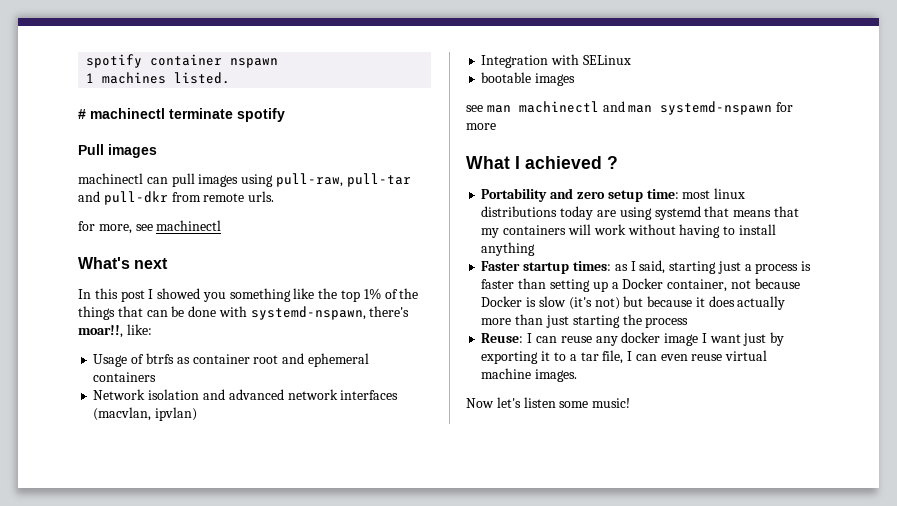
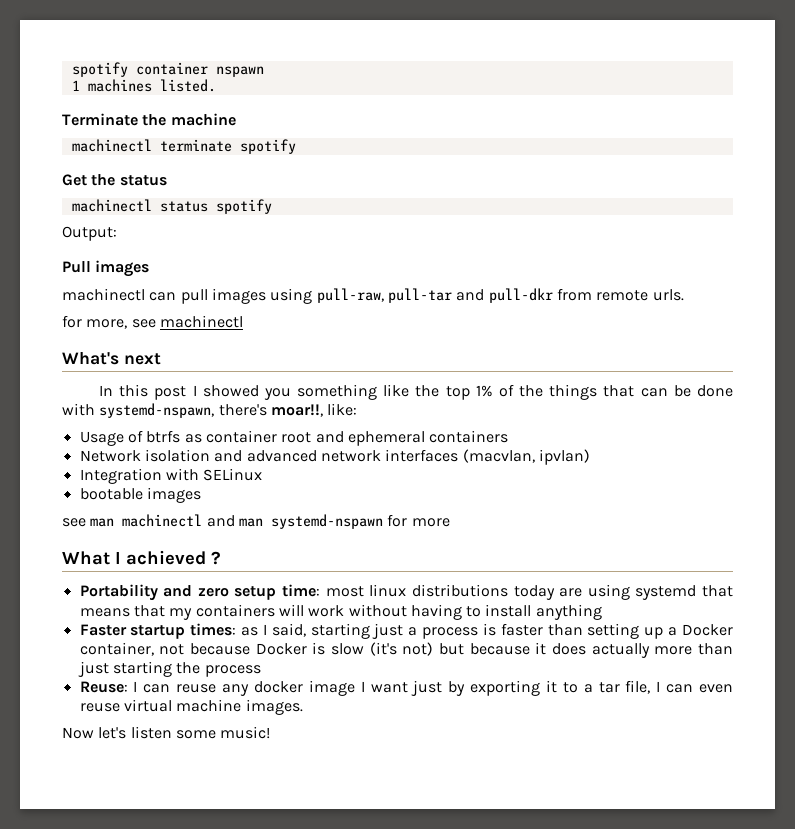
- # machinectl terminate spotify
+ Terminate the machine
+ machinectl terminate spotify
+ Get the status
+ machinectl status spotify
+ Output:

